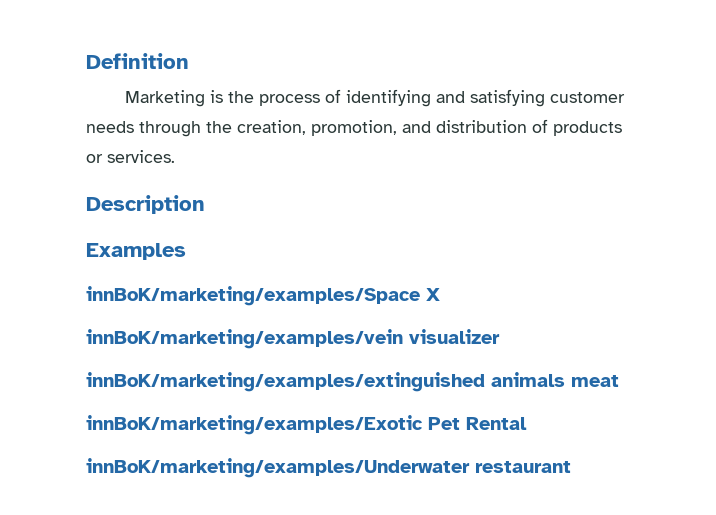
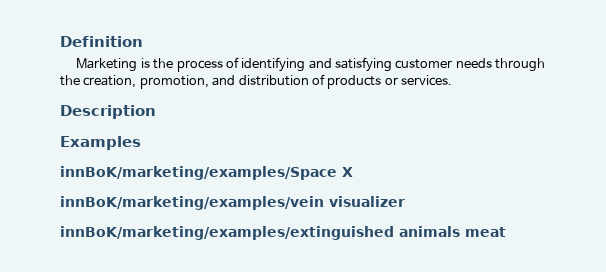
- innBoK/marketing/examples/Exotic Pet Rental
- innBoK/marketing/examples/Underwater restaurant

